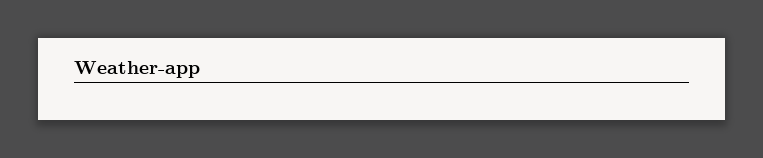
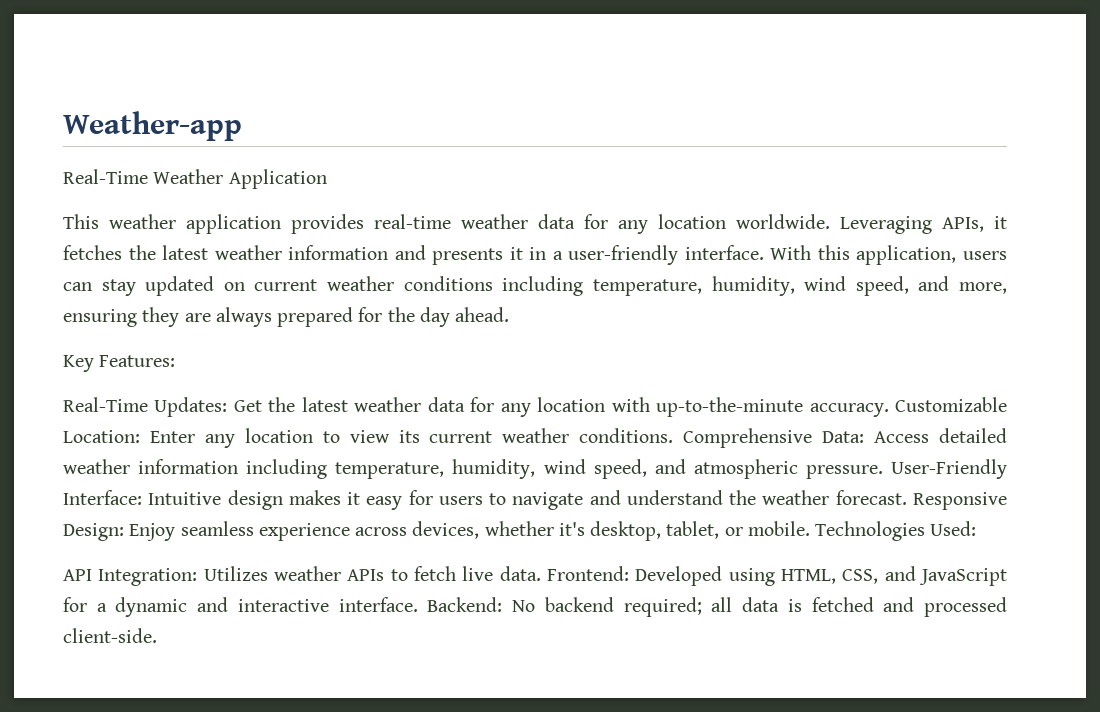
+ Real-Time Weather Application
+ This weather application provides real-time weather data for any location worldwide. Leveraging APIs, it fetches the latest weather information and presents it in a user-friendly interface. With this application, users can stay updated on current weather conditions including temperature, humidity, wind speed, and more, ensuring they are always prepared for the day ahead.
+ Key Features:
+ Real-Time Updates: Get the latest weather data for any location with up-to-the-minute accuracy. Customizable Location: Enter any location to view its current weather conditions. Comprehensive Data: Access detailed weather information including temperature, humidity, wind speed, and atmospheric pressure. User-Friendly Interface: Intuitive design makes it easy for users to navigate and understand the weather forecast. Responsive Design: Enjoy seamless experience across devices, whether it's desktop, tablet, or mobile. Technologies Used:
+ API Integration: Utilizes weather APIs to fetch live data. Frontend: Developed using HTML, CSS, and JavaScript for a dynamic and interactive interface. Backend: No backend required; all data is fetched and processed client-side.

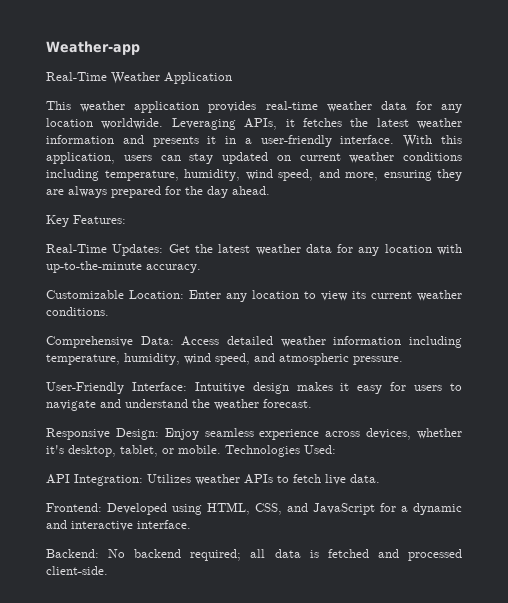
- Get the latest weather data for any location with up-to-the-minute accuracy. Customizable Location:
+ Get the latest weather data for any location with up-to-the-minute accuracy.
+ Customizable Location:
- Enter any location to view its current weather conditions. Comprehensive Data:
+ Enter any location to view its current weather conditions.
+ Comprehensive Data:
- Access detailed weather information including temperature, humidity, wind speed, and atmospheric pressure. User-Friendly Interface:
+ Access detailed weather information including temperature, humidity, wind speed, and atmospheric pressure.
+ User-Friendly Interface:
- Intuitive design makes it easy for users to navigate and understand the weather forecast. Responsive Design:
+ Intuitive design makes it easy for users to navigate and understand the weather forecast.
+ Responsive Design:
- API Integration: Utilizes weather APIs to fetch live data. Frontend: Developed using HTML, CSS, and JavaScript for a dynamic and interactive interface. Backend: No backend required; all data is fetched and processed client-side.
+ API Integration: Utilizes weather APIs to fetch live data.
+ Frontend: Developed using HTML, CSS, and JavaScript for a dynamic and interactive interface.
+ Backend: No backend required; all data is fetched and processed client-side.

